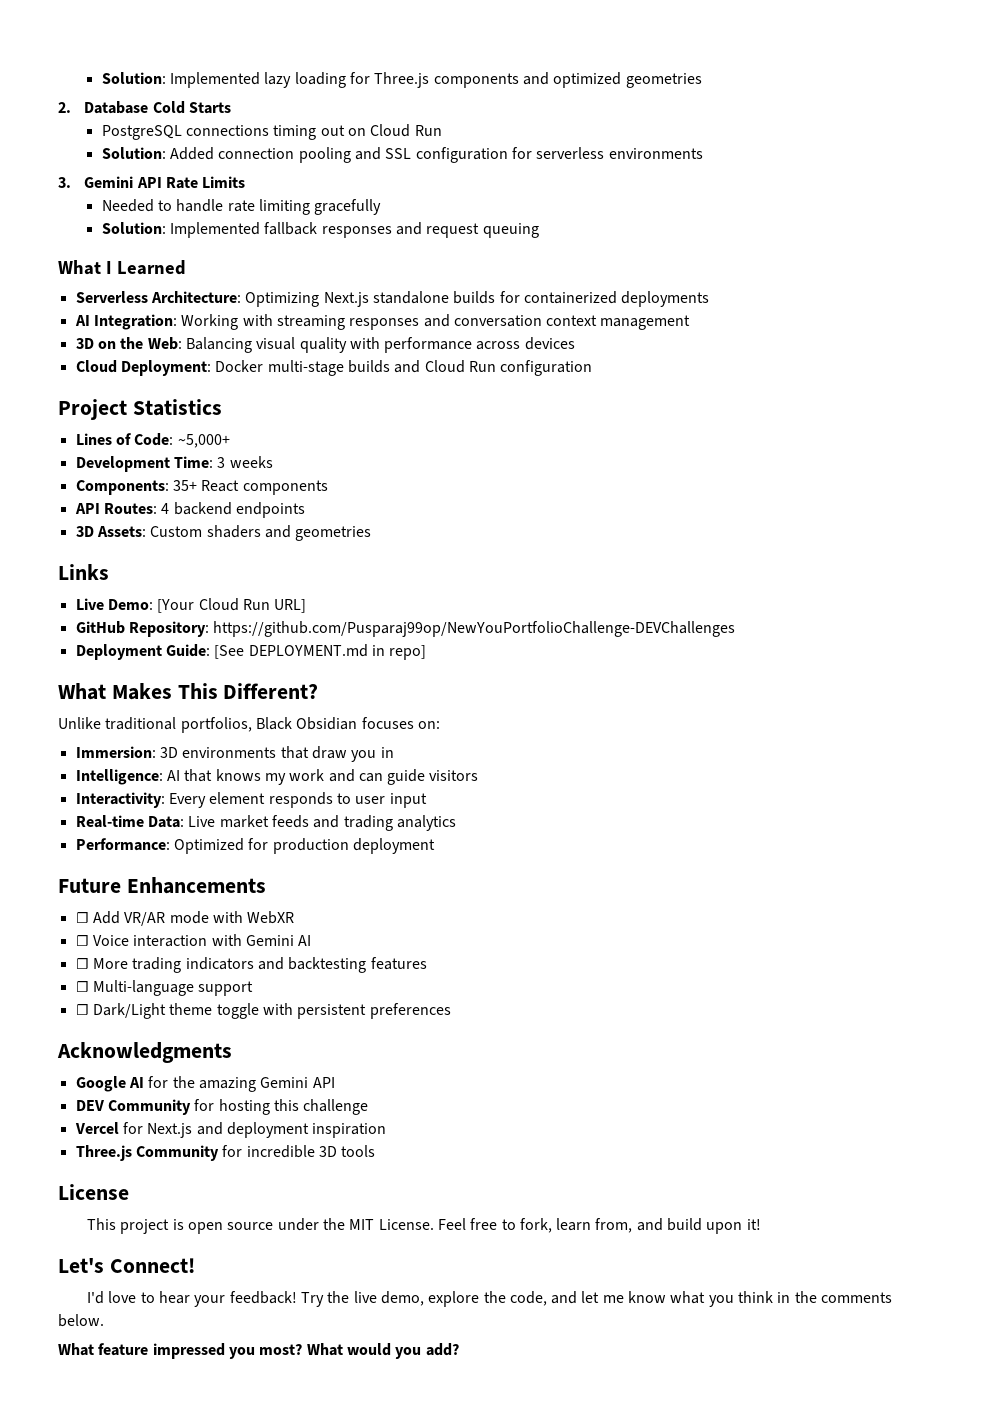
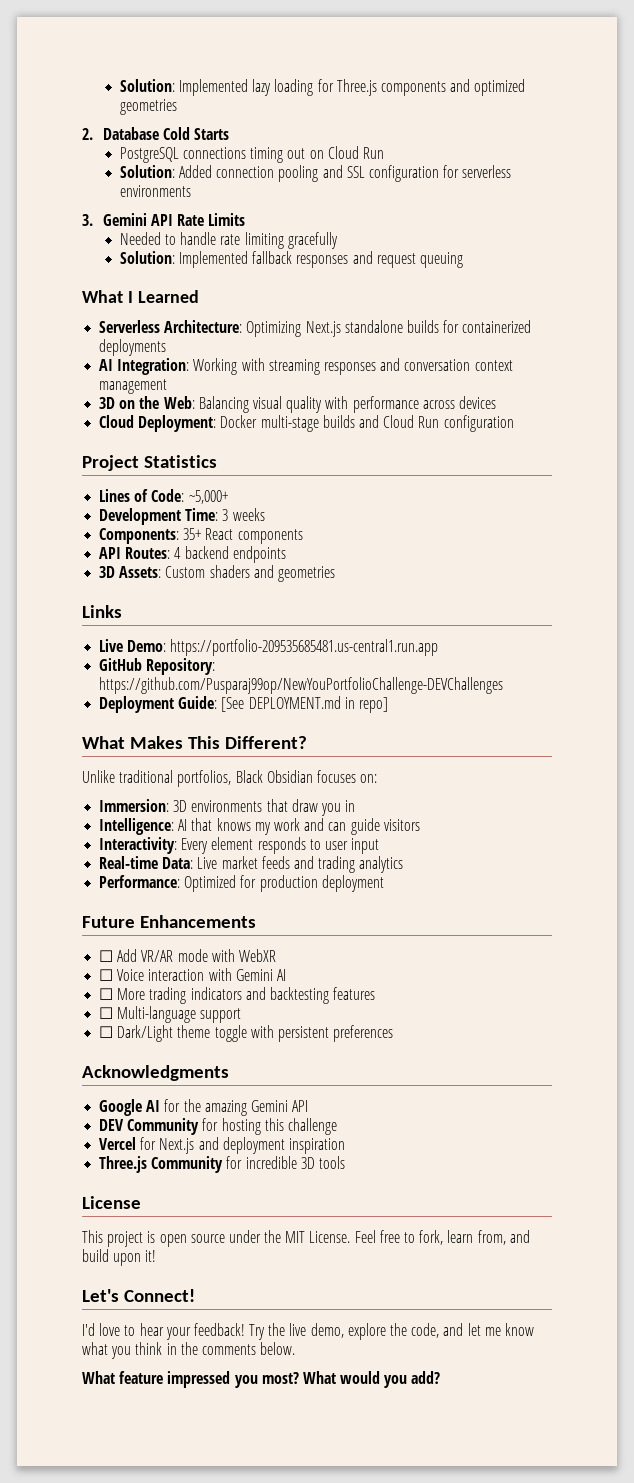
- Live Demo: [Your Cloud Run URL]
+ Live Demo: https://portfolio-209535685481.us-central1.run.app

